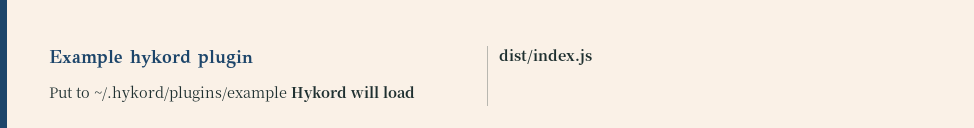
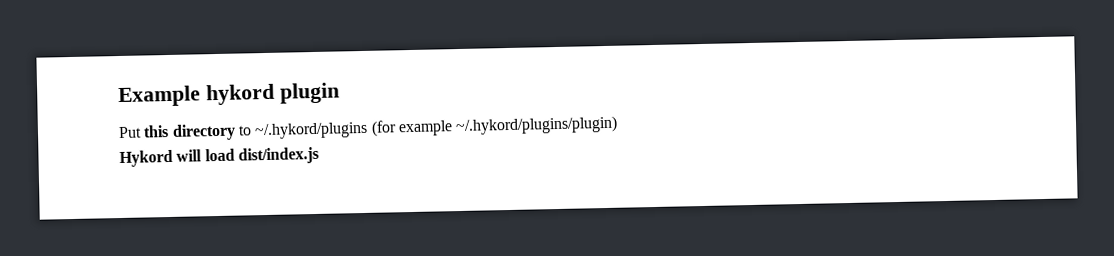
- Put to ~/.hykord/plugins/example Hykord will load dist/index.js
+ Put this directory to ~/.hykord/plugins (for example ~/.hykord/plugins/plugin)
+ Hykord will load dist/index.js

